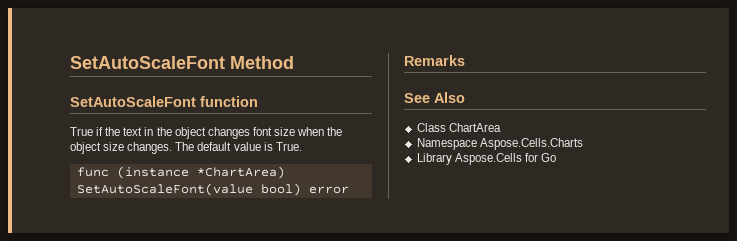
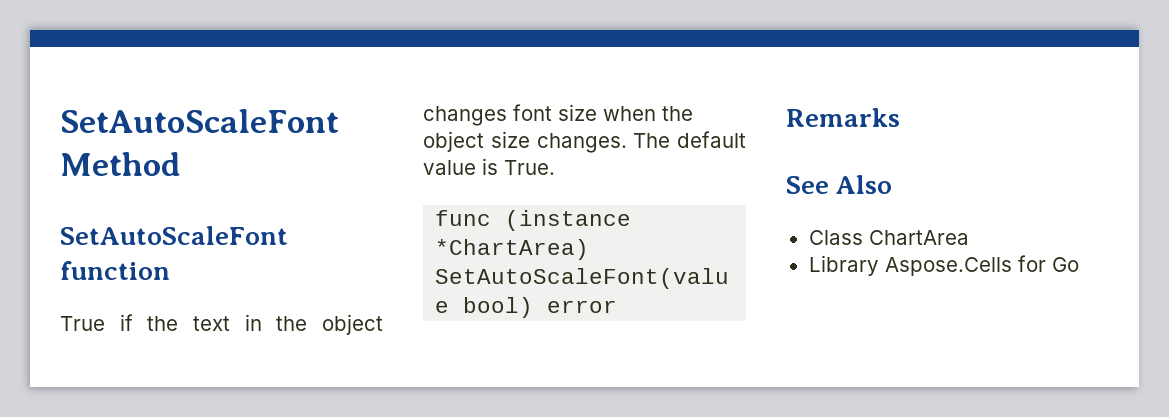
- Namespace Aspose.Cells.Charts

